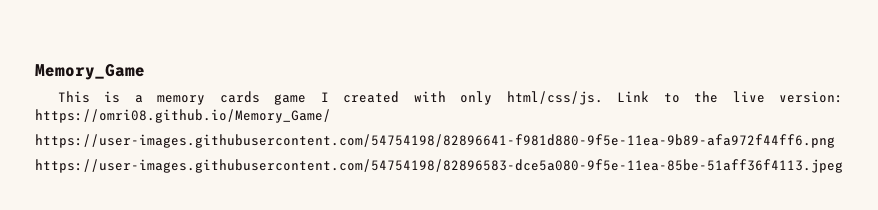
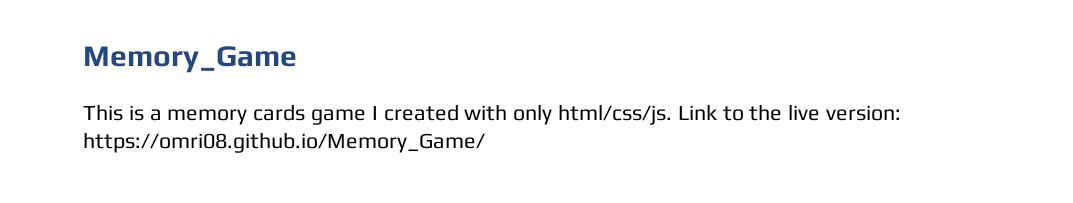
- https://user-images.githubusercontent.com/54754198/82896641-f981d880-9f5e-11ea-9b89-afa972f44ff6.png
- https://user-images.githubusercontent.com/54754198/82896583-dce5a080-9f5e-11ea-85be-51aff36f4113.jpeg

